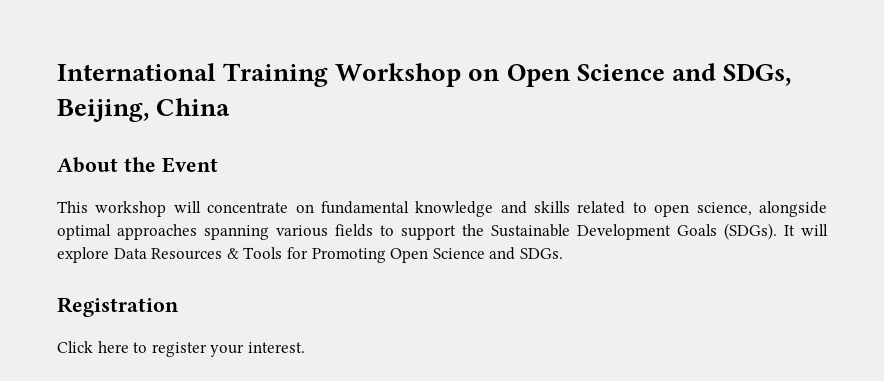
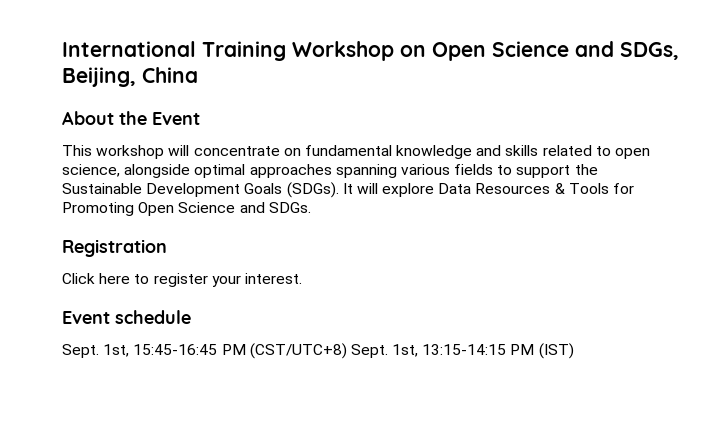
+ Event schedule
+ Sept. 1st, 15:45-16:45 PM (CST/UTC+8) Sept. 1st, 13:15-14:15 PM (IST)

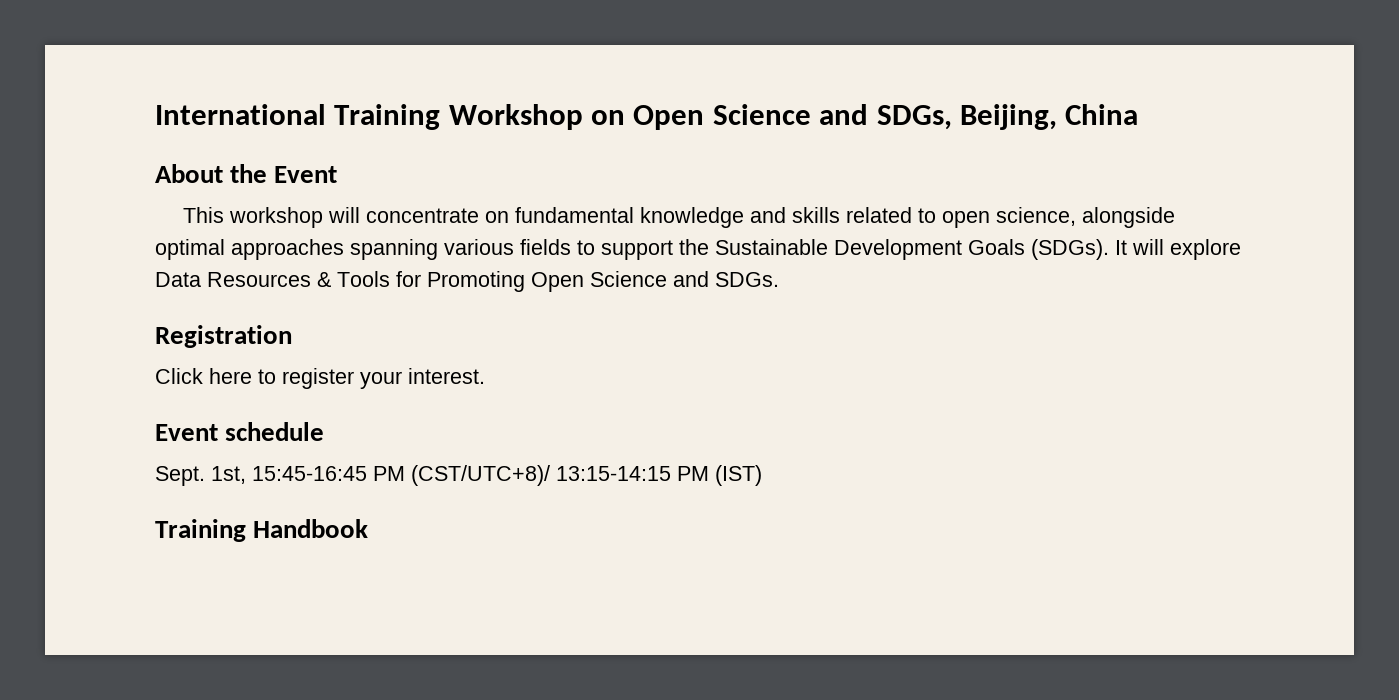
- 1st, 15:45-16:45 PM (CST/UTC+8) Sept. 1st, 13:15-14:15 PM (IST)
+ 1st, 15:45-16:45 PM (CST/UTC+8)/ 13:15-14:15 PM (IST)
+ Training Handbook

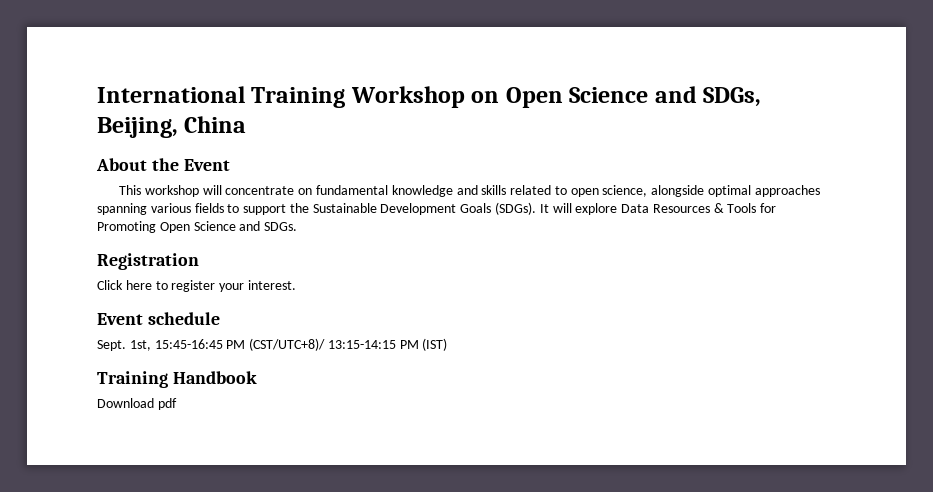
+ Download pdf

